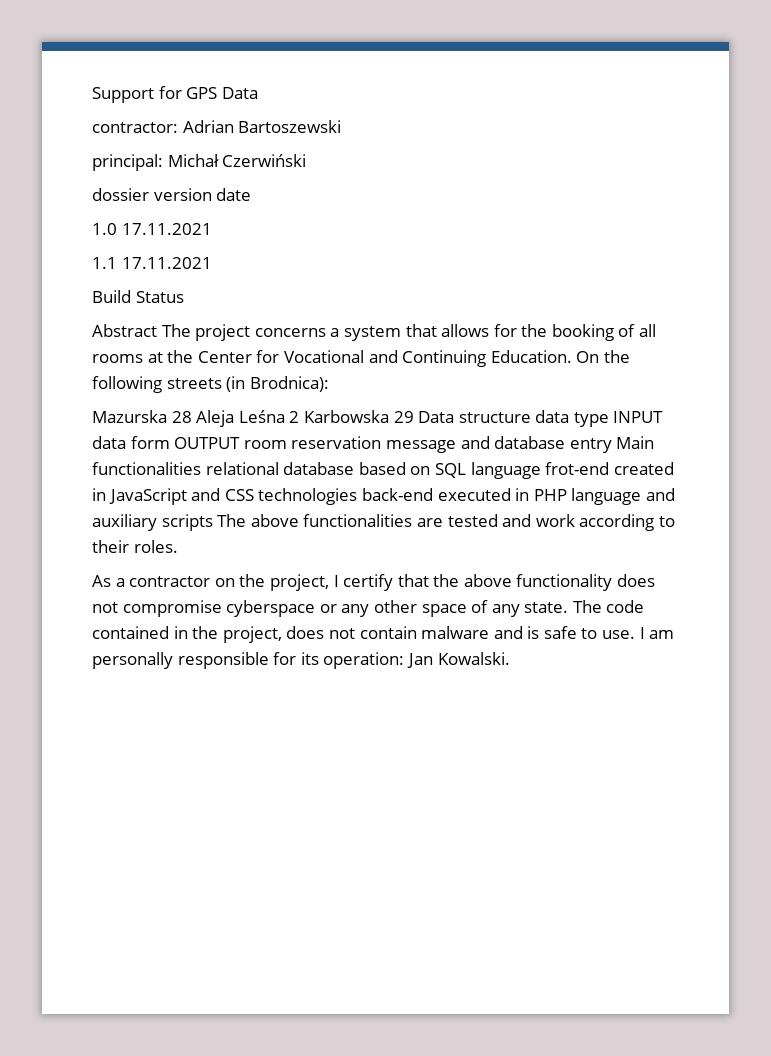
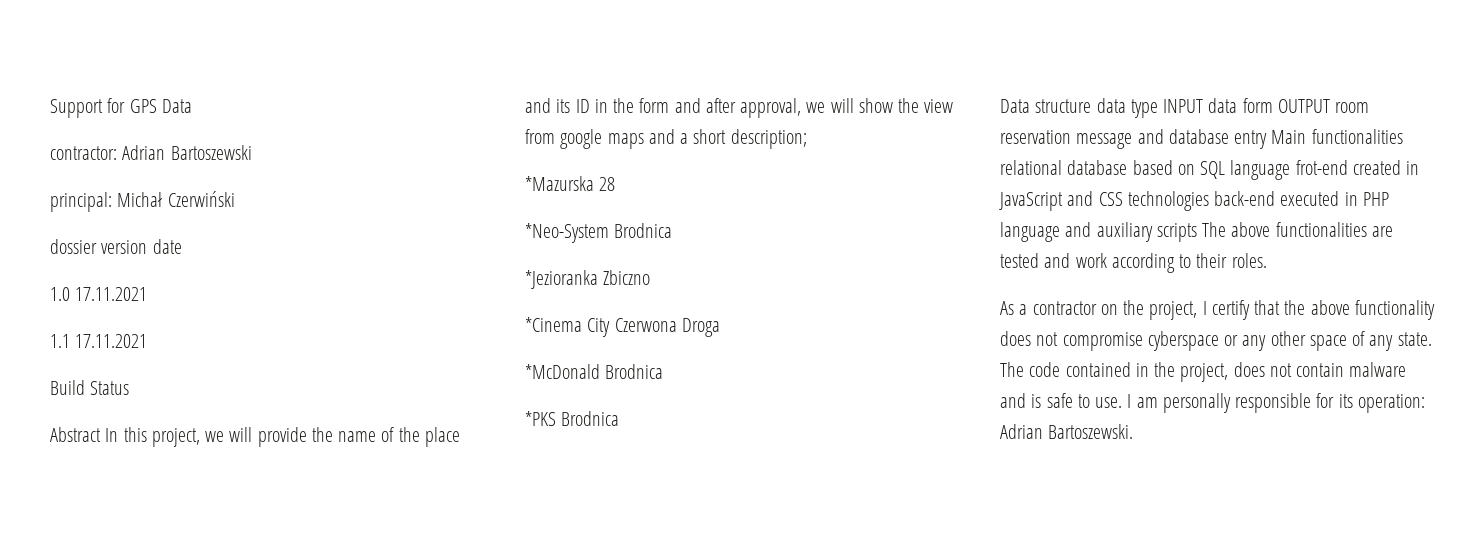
- Abstract The project concerns a system that allows for the booking of all rooms at the Center for Vocational and Continuing Education. On the following streets (in Brodnica):
- Mazurska 28 Aleja Leśna 2 Karbowska 29 Data structure data type INPUT data form OUTPUT room reservation message and database entry Main functionalities relational database based on SQL language frot-end created in JavaScript and CSS technologies back-end executed in PHP language and auxiliary scripts The above functionalities are tested and work according to their roles.
+ Abstract In this project, we will provide the name of the place and its ID in the form and after approval, we will show the view from google maps and a short description;
+ *Mazurska 28
+ *Neo-System Brodnica
+ *Jezioranka Zbiczno
+ *Cinema City Czerwona Droga
+ *McDonald Brodnica
+ *PKS Brodnica
+ Data structure data type INPUT data form OUTPUT room reservation message and database entry Main functionalities relational database based on SQL language frot-end created in JavaScript and CSS technologies back-end executed in PHP language and auxiliary scripts The above functionalities are tested and work according to their roles.
- I am personally responsible for its operation: Jan Kowalski.
+ I am personally responsible for its operation: Adrian Bartoszewski.

